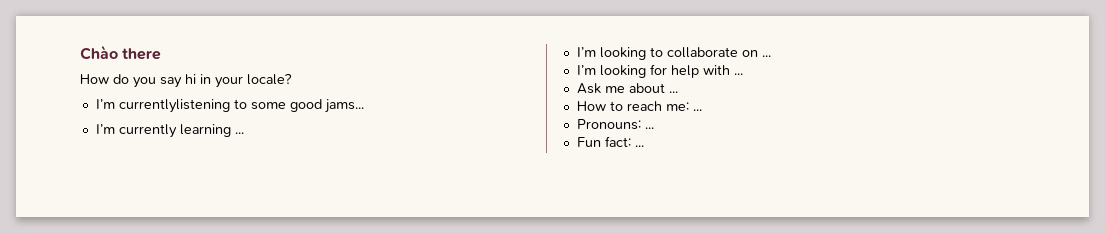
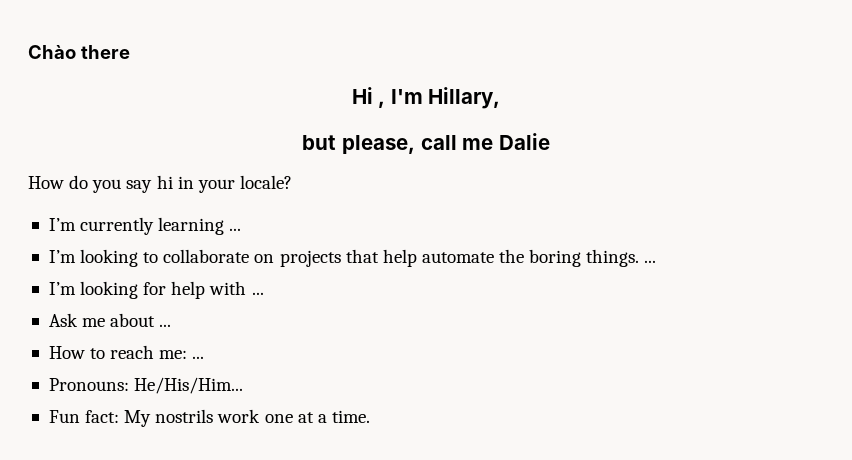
+ Hi , I'm Hillary,
+ but please, call me Dalie
- I’m currentlylistening to some good jams...
- I’m looking to collaborate on ...
+ I’m looking to collaborate on projects that help automate the boring things. ...
- Pronouns: ...
+ Pronouns: He/His/Him...
- Fun fact: ...
+ Fun fact: My nostrils work one at a time.

